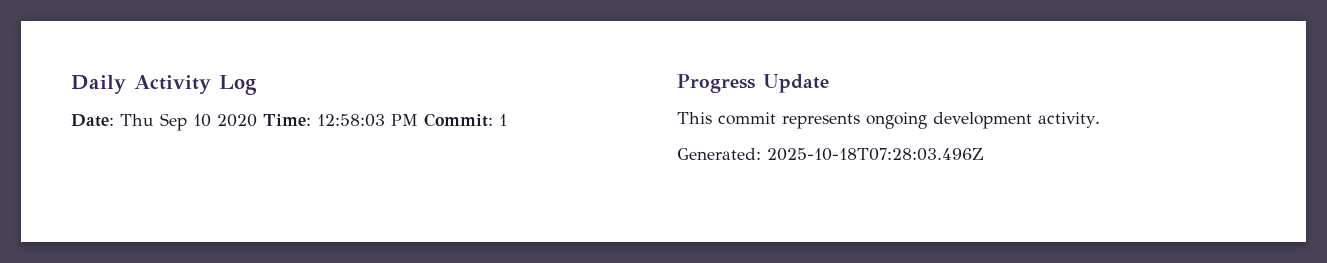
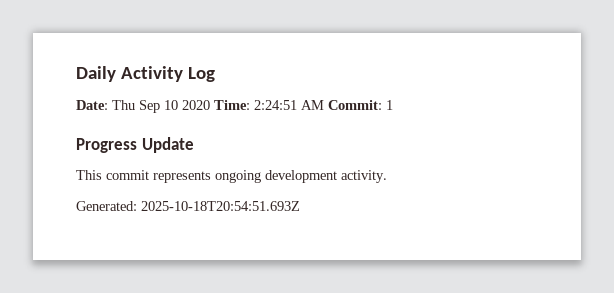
- Date: Thu Sep 10 2020 Time: 12:58:03 PM Commit: 1
+ Date: Thu Sep 10 2020 Time: 2:24:51 AM Commit: 1
- Generated: 2025-10-18T07:28:03.496Z
+ Generated: 2025-10-18T20:54:51.693Z

